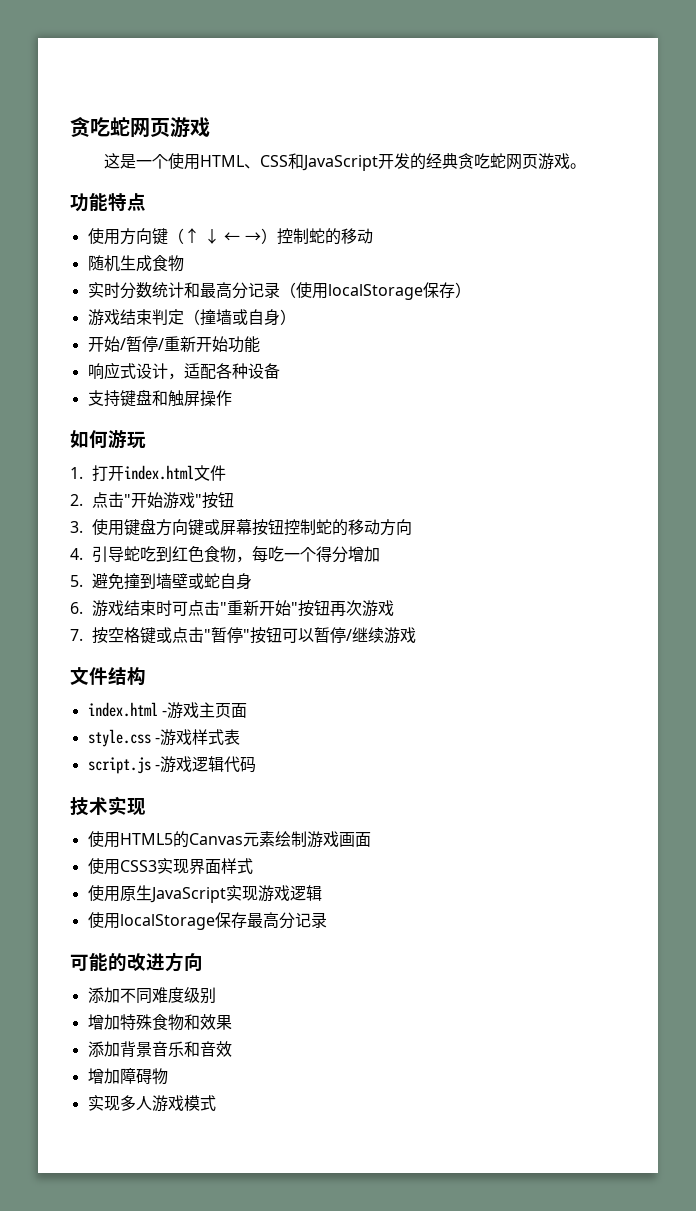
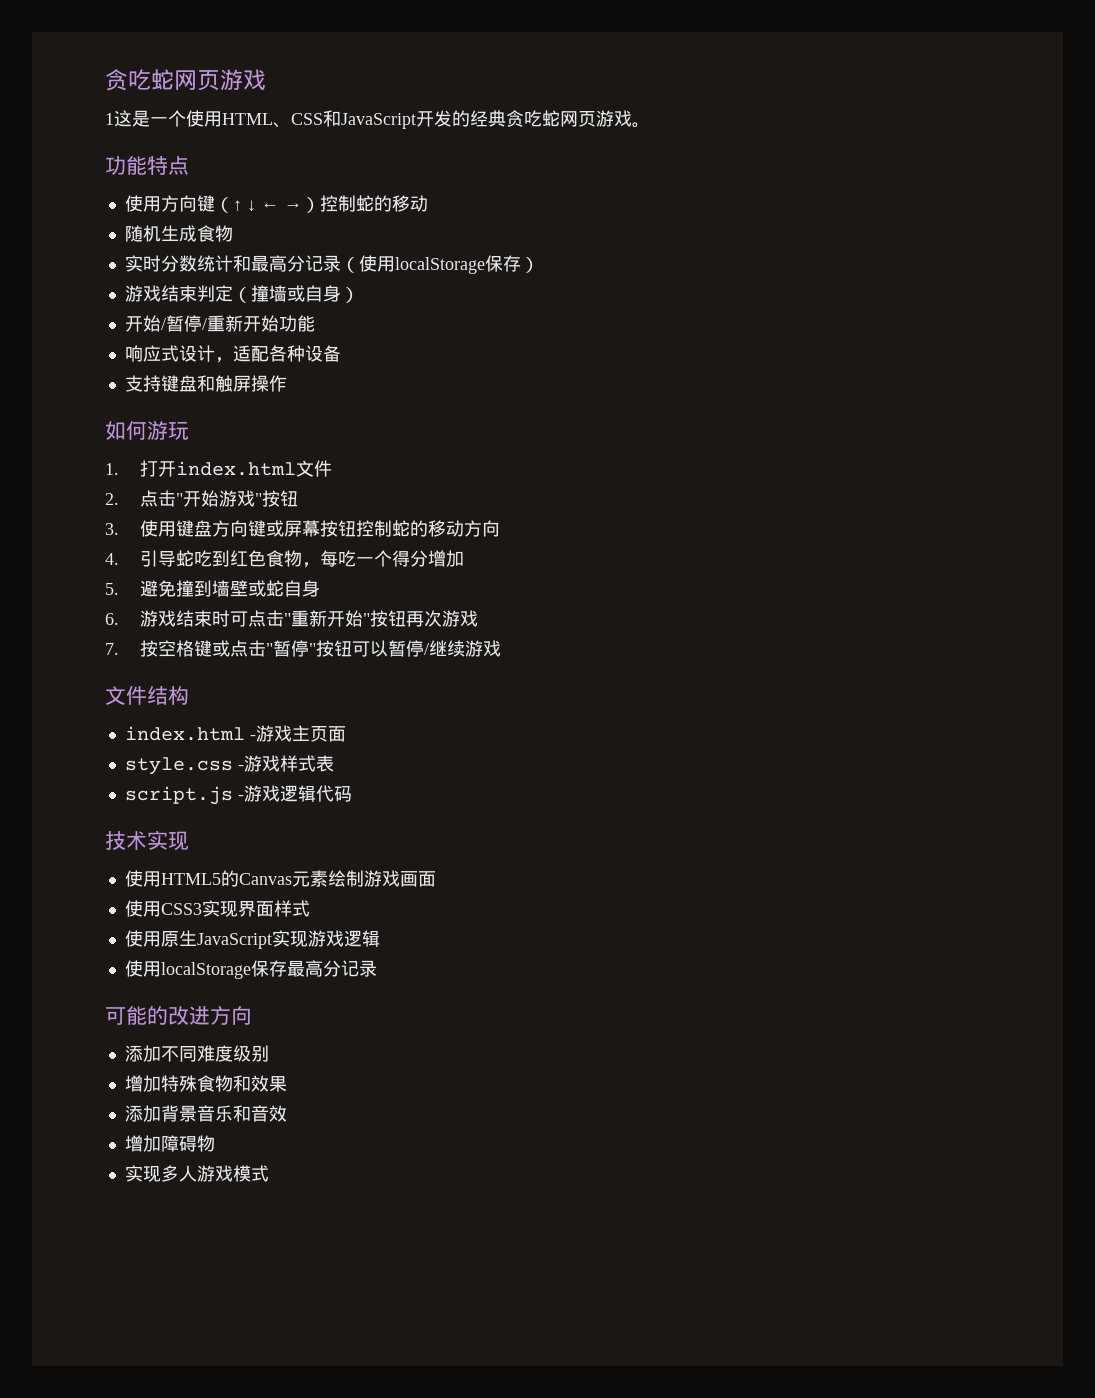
- 这是一个使用HTML、CSS和JavaScript开发的经典贪吃蛇网页游戏。
+ 1这是一个使用HTML、CSS和JavaScript开发的经典贪吃蛇网页游戏。

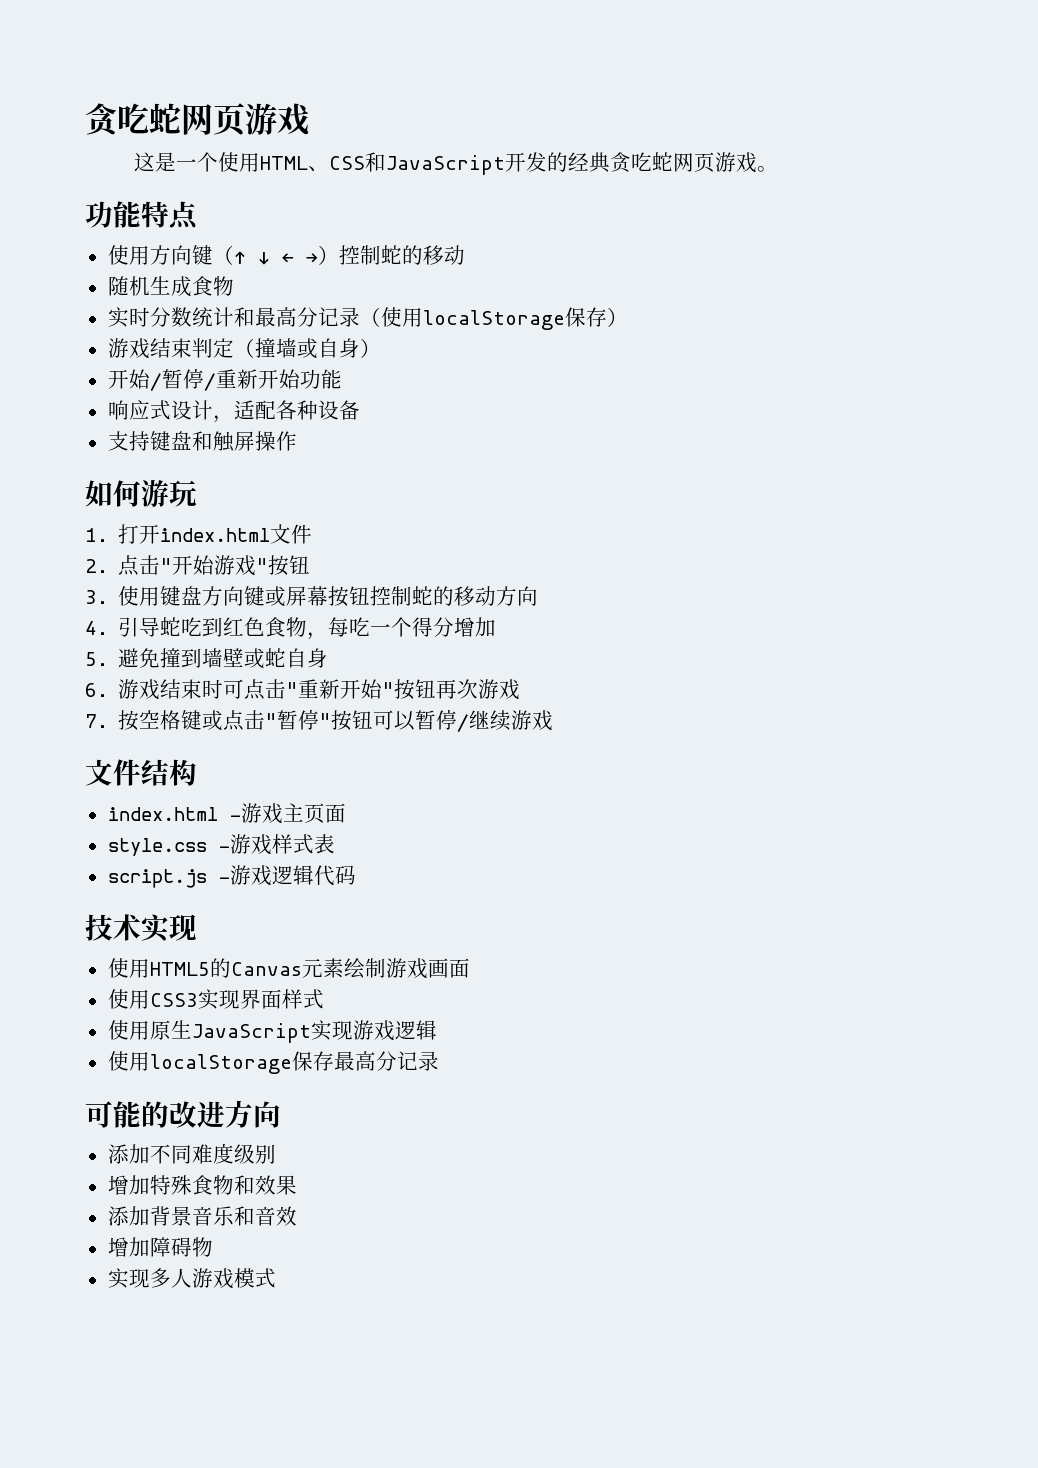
- 1这是一个使用HTML、CSS和JavaScript开发的经典贪吃蛇网页游戏。
+ 这是一个使用HTML、CSS和JavaScript开发的经典贪吃蛇网页游戏。

